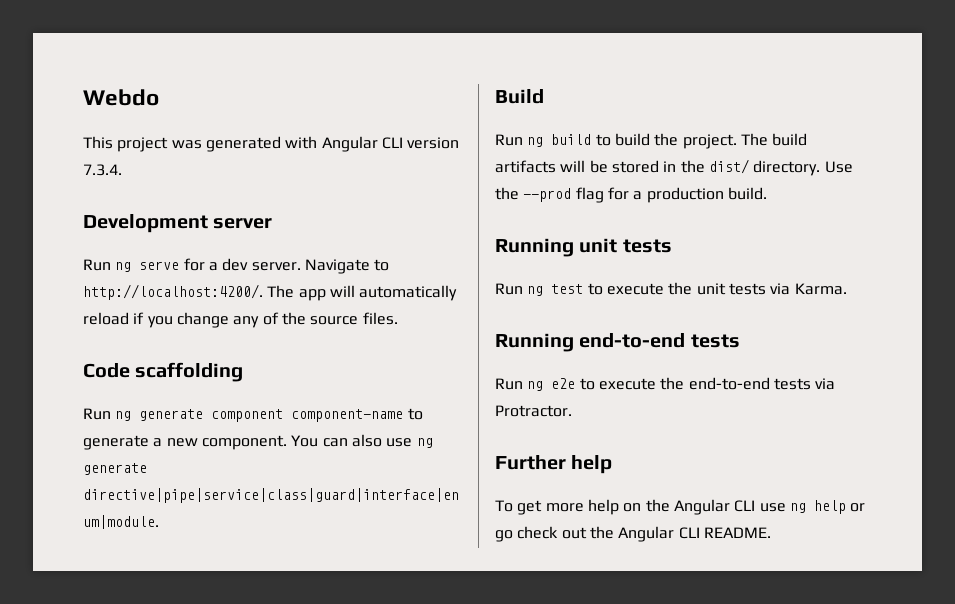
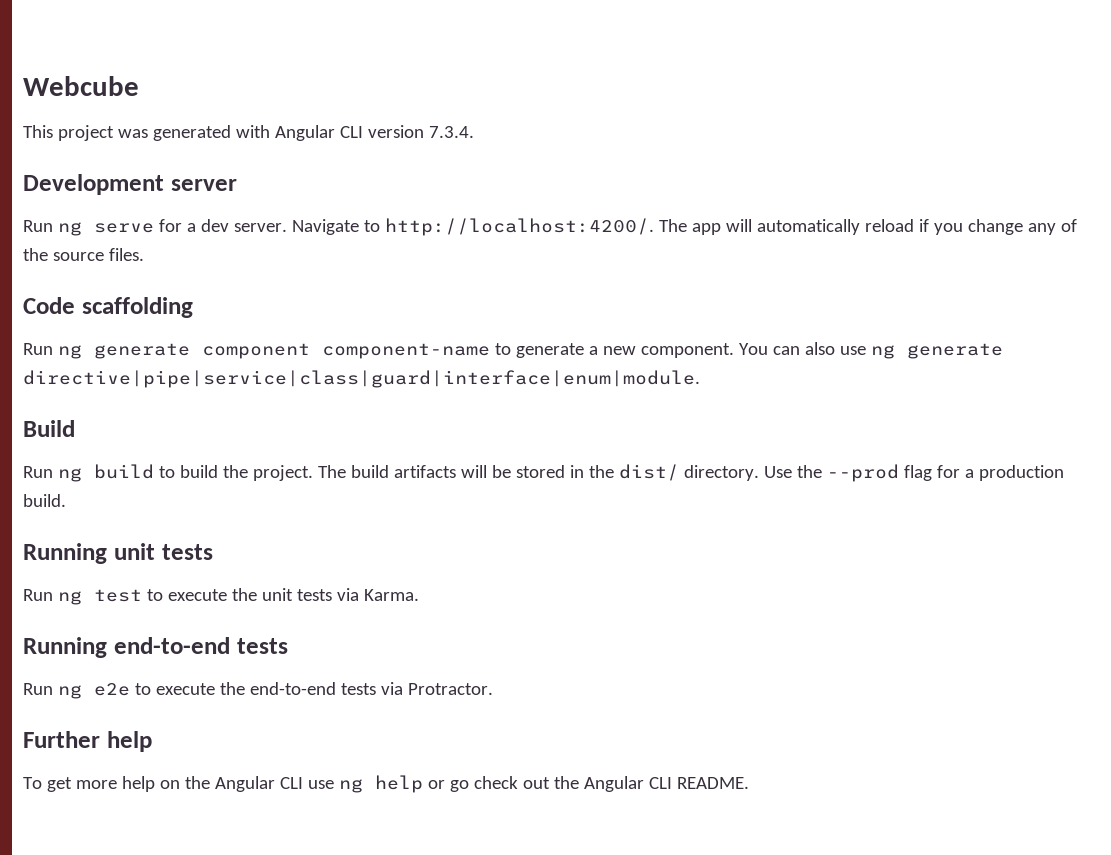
- Webdo
+ Webcube

